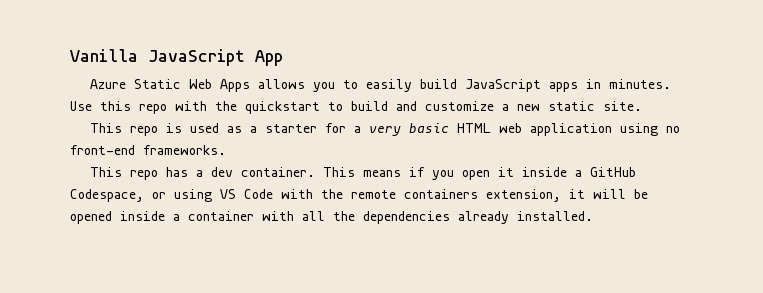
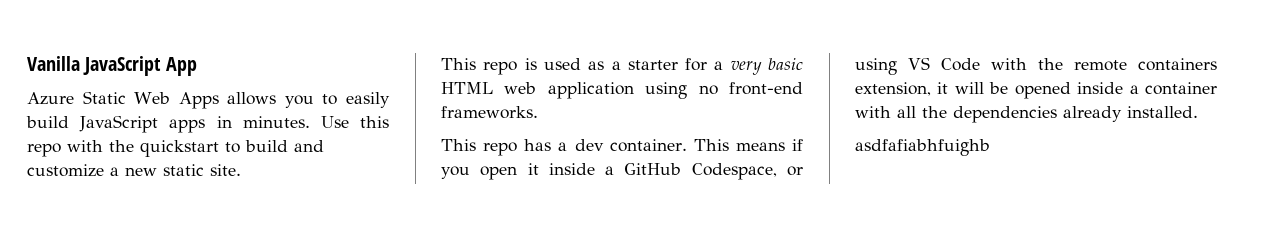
+ asdfafiabhfuighb

